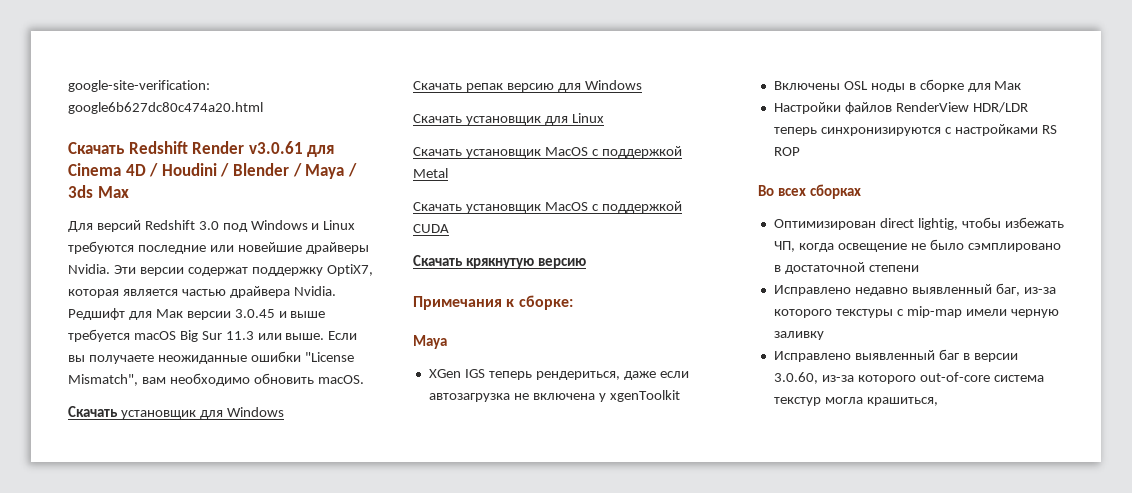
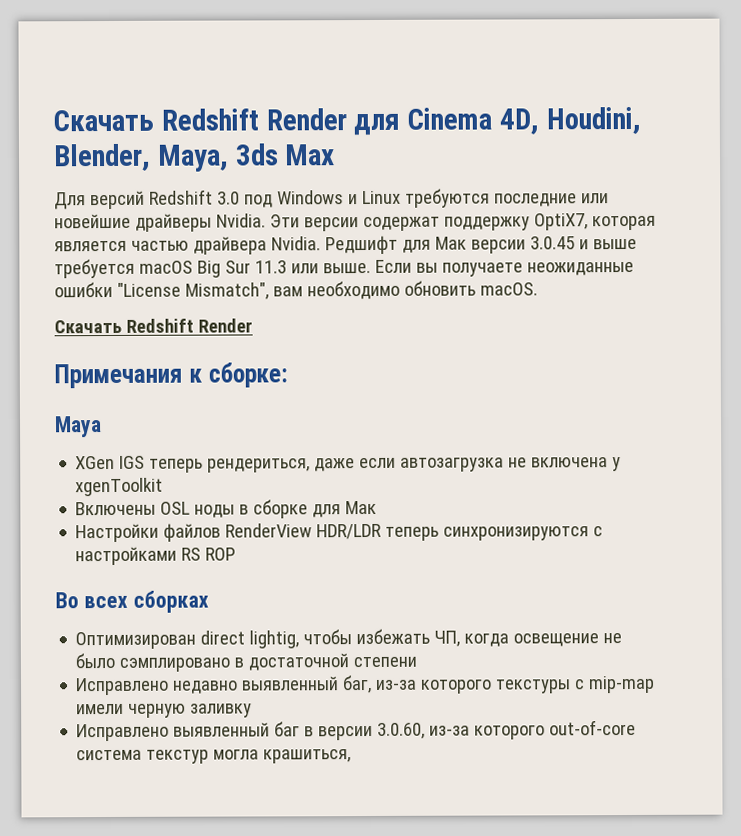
- google-site-verification: google6b627dc80c474a20.html
- Скачать Redshift Render v3.0.61 для Сinema 4D / Houdini / Blender / Maya / 3ds Max
+ Скачать Redshift Render для Сinema 4D, Houdini, Blender, Maya, 3ds Max
  Если вы получаете неожиданные ошибки "License Mismatch", вам необходимо обновить macOS.
- Скачать установщик для Windows
- Скачать репак версию для Windows
- Скачать установщик для Linux
- Скачать установщик MacOS c поддержкой Metal
- Скачать установщик MacOS с поддержкой CUDA
- Скачать крякнутую версию
+ Скачать Redshift Render

